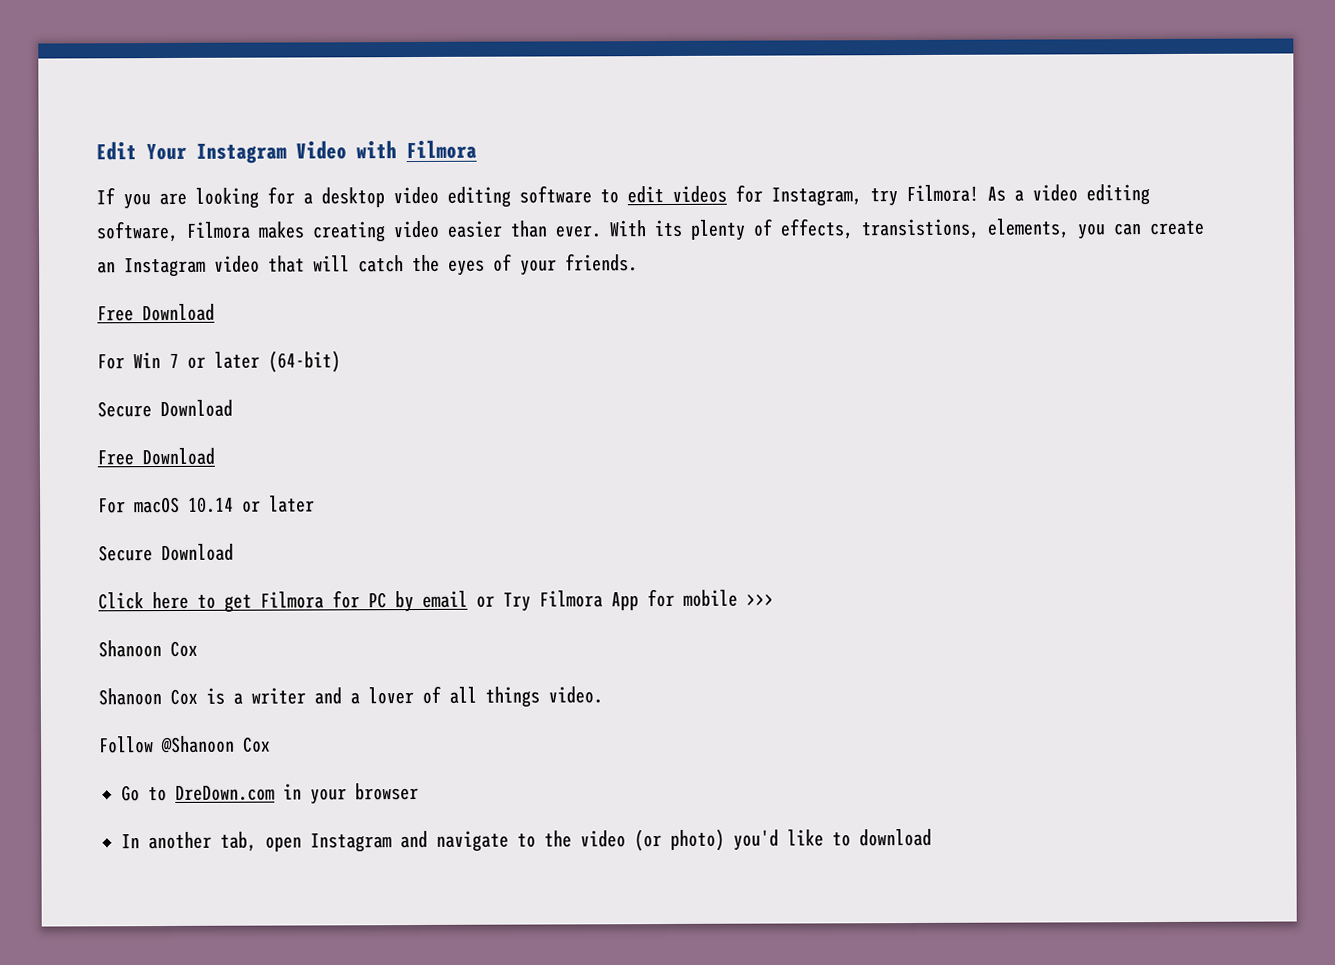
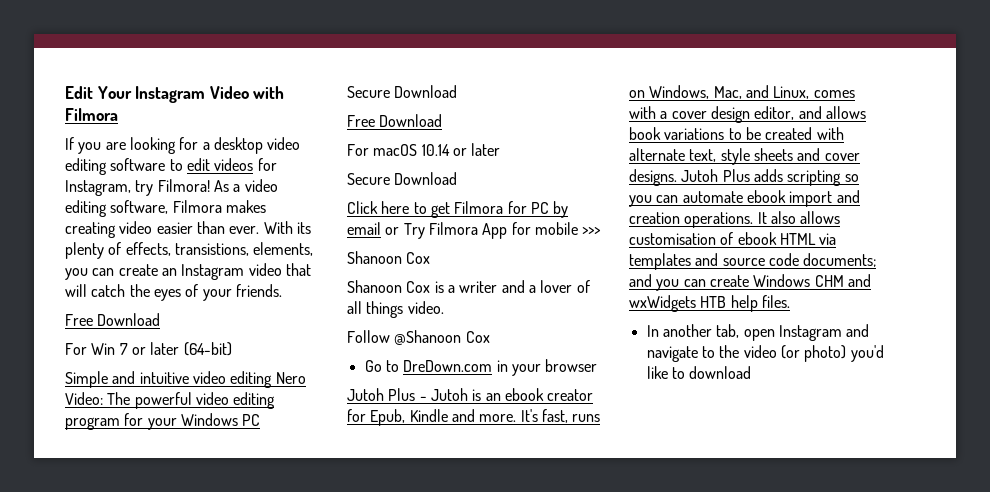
+ Simple and intuitive video editing Nero Video: The powerful video editing program for your Windows PC
+ Jutoh Plus - Jutoh is an ebook creator for Epub, Kindle and more. It's fast, runs on Windows, Mac, and Linux, comes with a cover design editor, and allows book variations to be created with alternate text, style sheets and cover designs. Jutoh Plus adds scripting so you can automate ebook import and creation operations. It also allows customisation of ebook HTML via templates and source code documents; and you can create Windows CHM and wxWidgets HTB help files.

